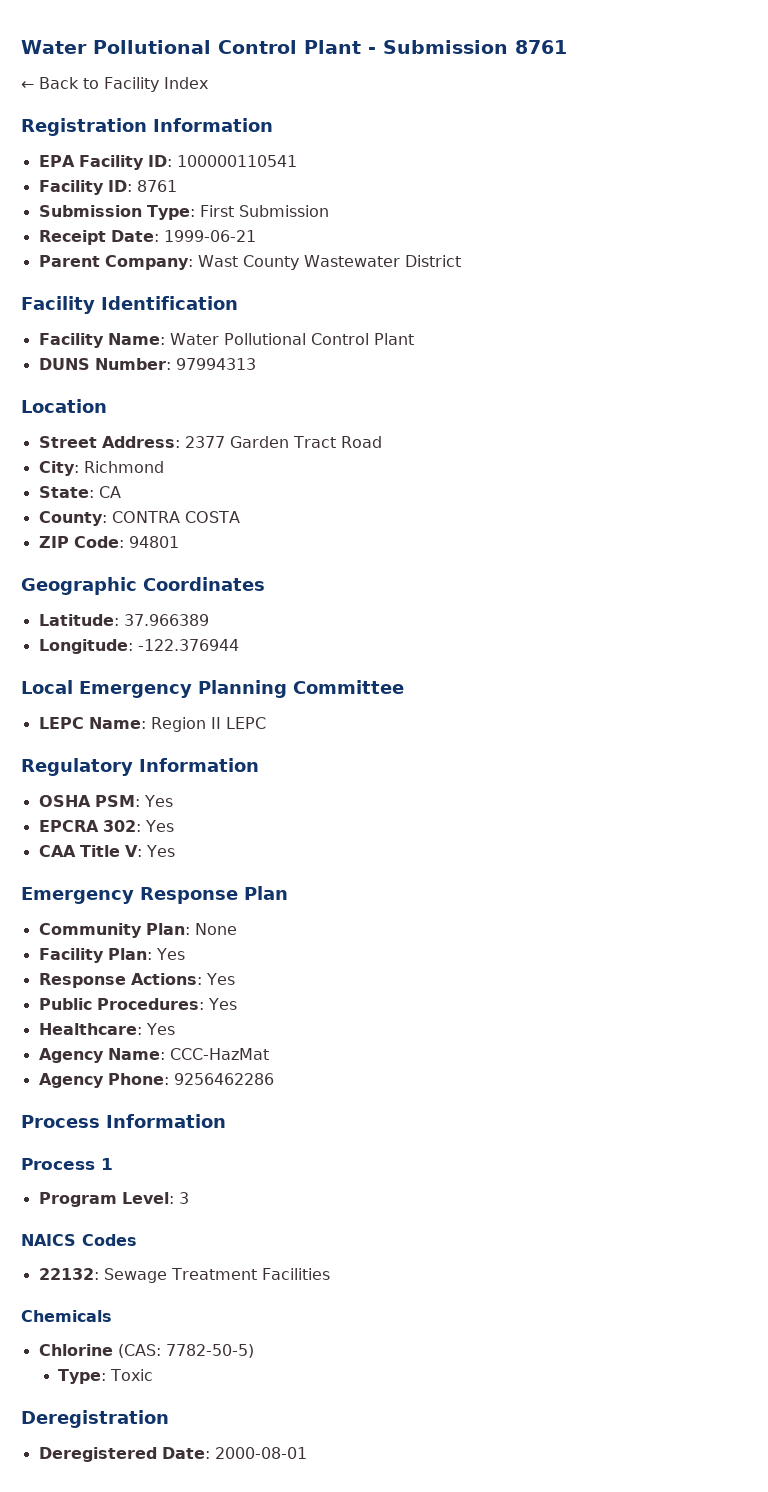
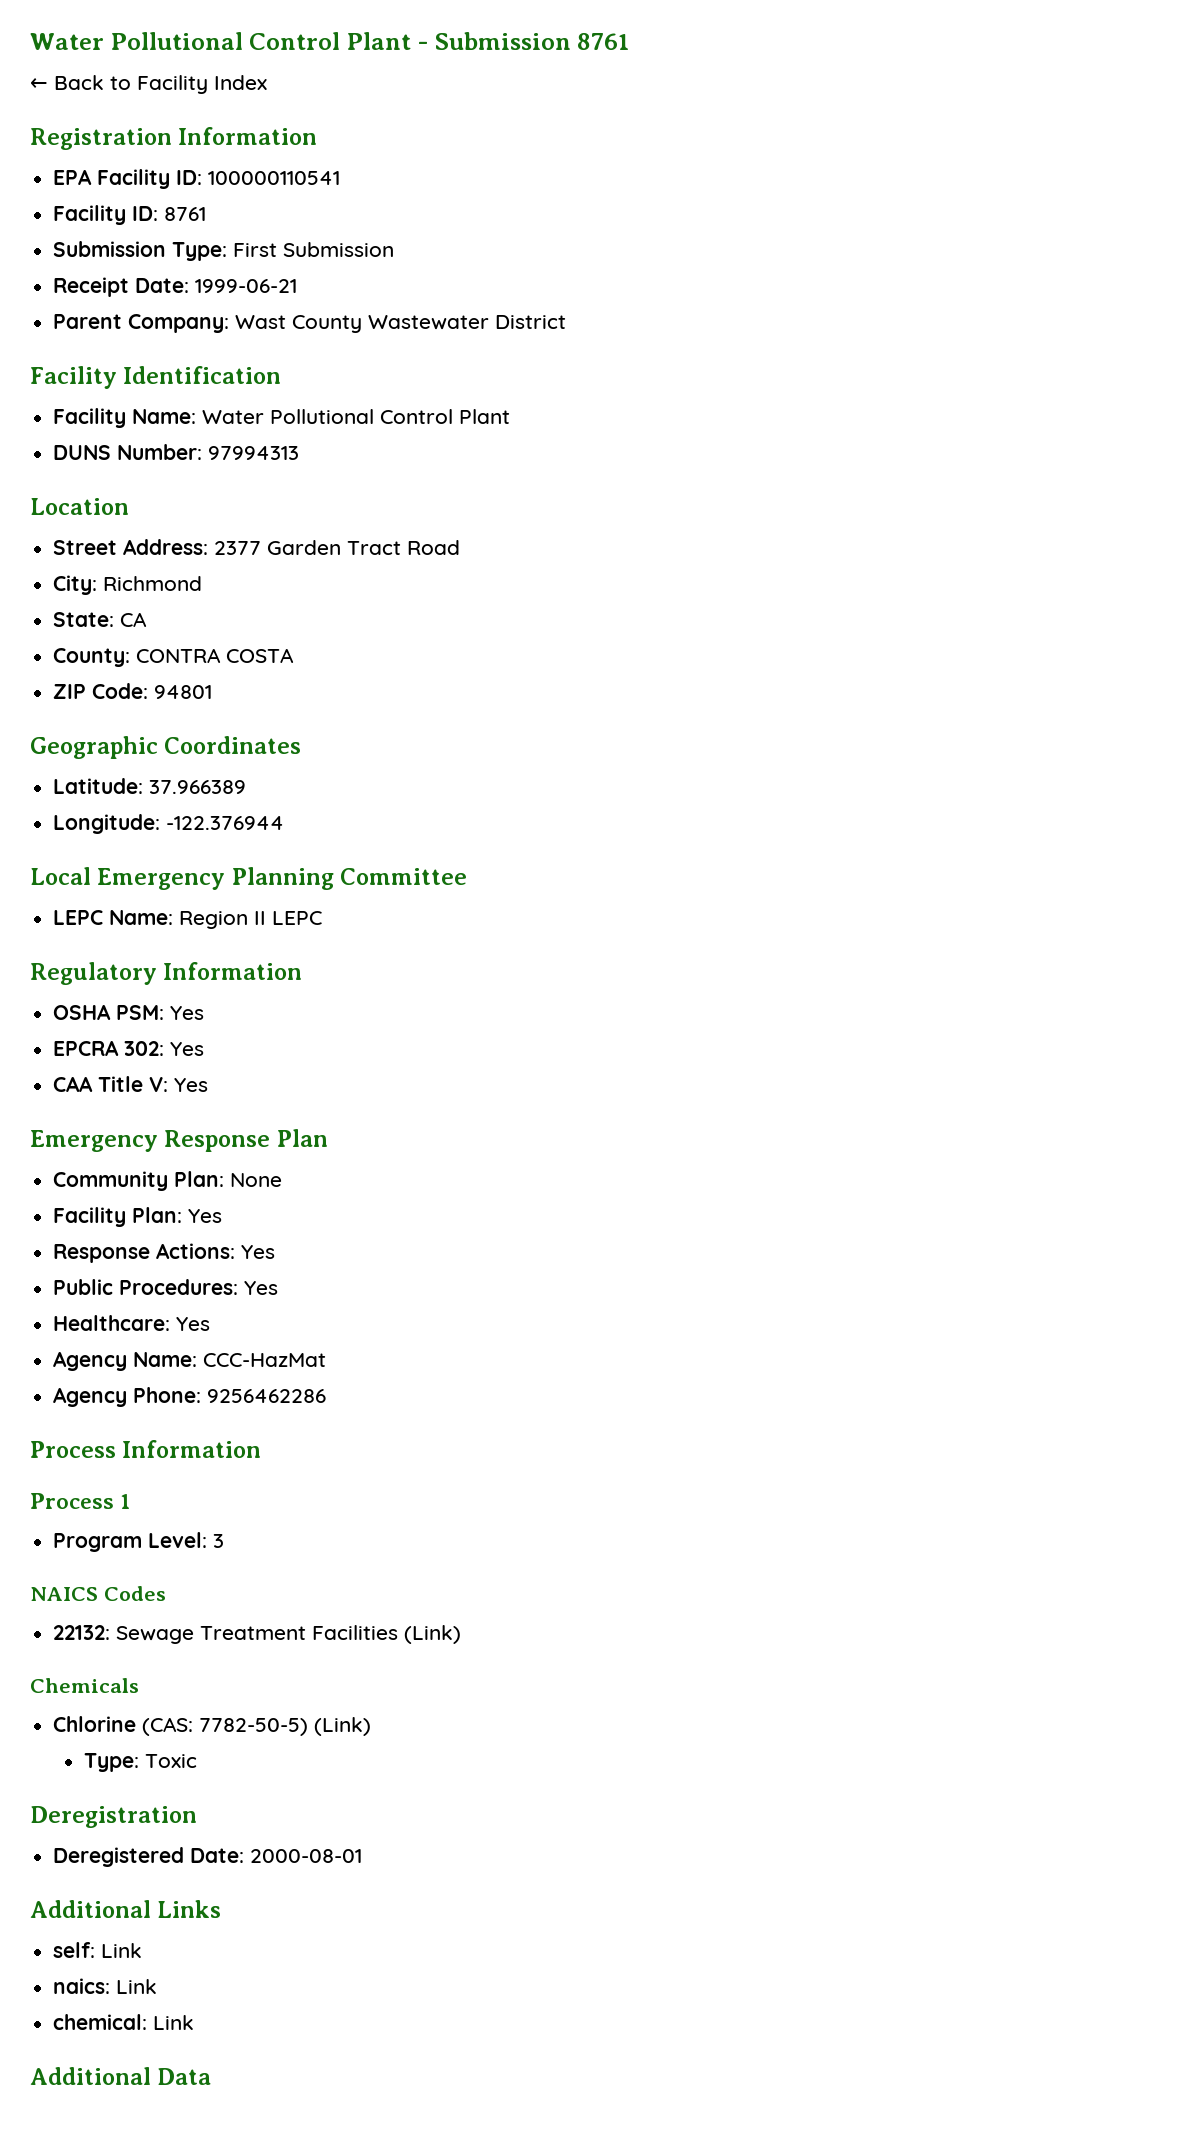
- 22132: Sewage Treatment Facilities
+ 22132: Sewage Treatment Facilities (Link)
- Chlorine (CAS: 7782-50-5)
+ Chlorine (CAS: 7782-50-5) (Link)
+ Additional Links
+ self: Link
+ naics: Link
+ chemical: Link
+ Additional Data

